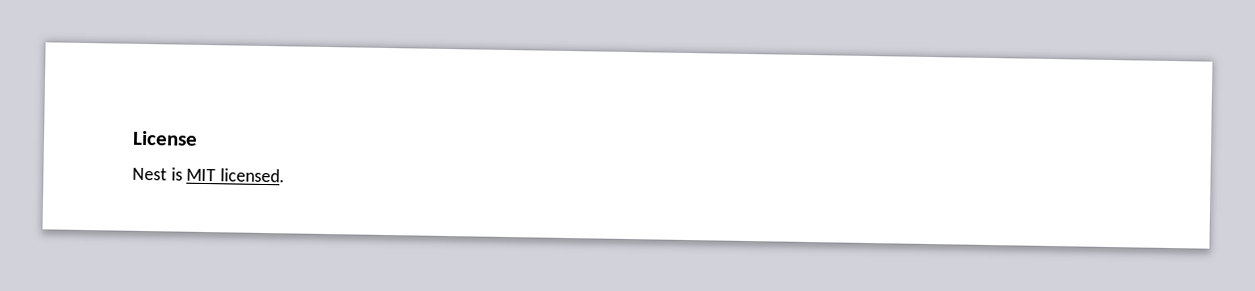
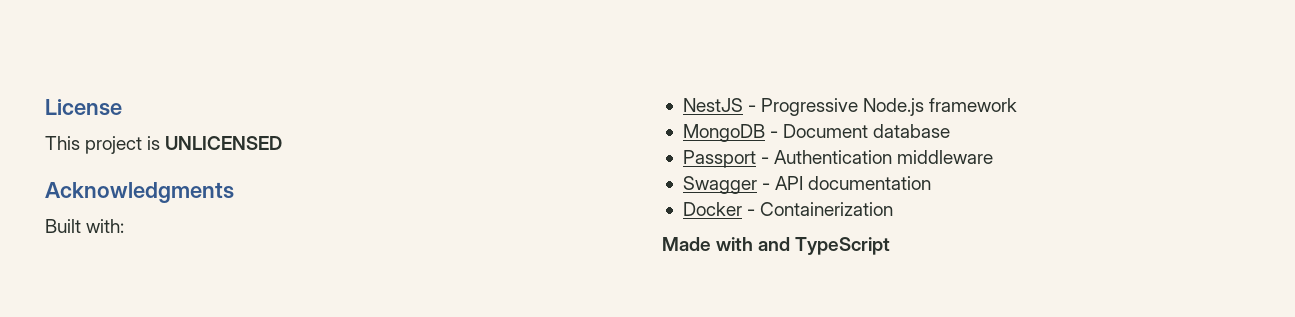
- Nest is MIT licensed.
+ This project is UNLICENSED
+ Acknowledgments
+ Built with:
+ NestJS - Progressive Node.js framework
+ MongoDB - Document database
+ Passport - Authentication middleware
+ Swagger - API documentation
+ Docker - Containerization
+ Made with and TypeScript

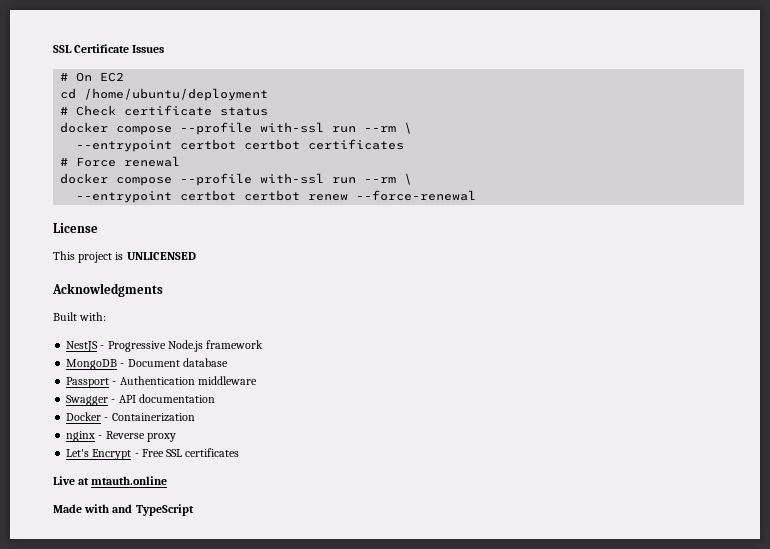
+ SSL Certificate Issues
+ # On EC2
+ cd /home/ubuntu/deployment
+ # Check certificate status
+ docker compose --profile with-ssl run --rm \
+ --entrypoint certbot certbot certificates
+ # Force renewal
+ docker compose --profile with-ssl run --rm \
+ --entrypoint certbot certbot renew --force-renewal
+ nginx - Reverse proxy
+ Let's Encrypt - Free SSL certificates
+ Live at mtauth.online

